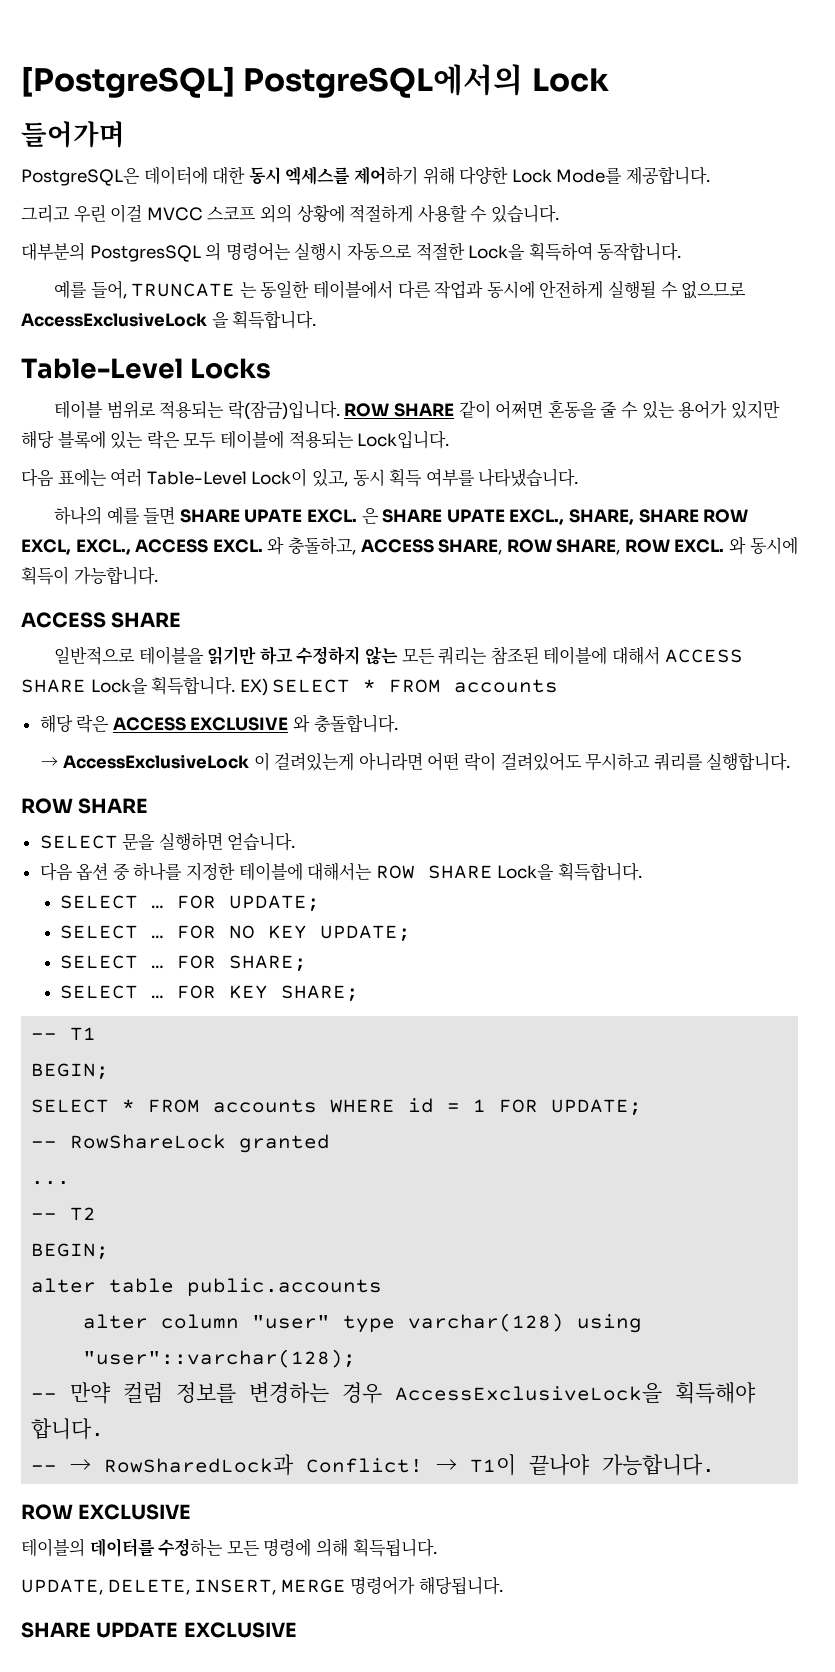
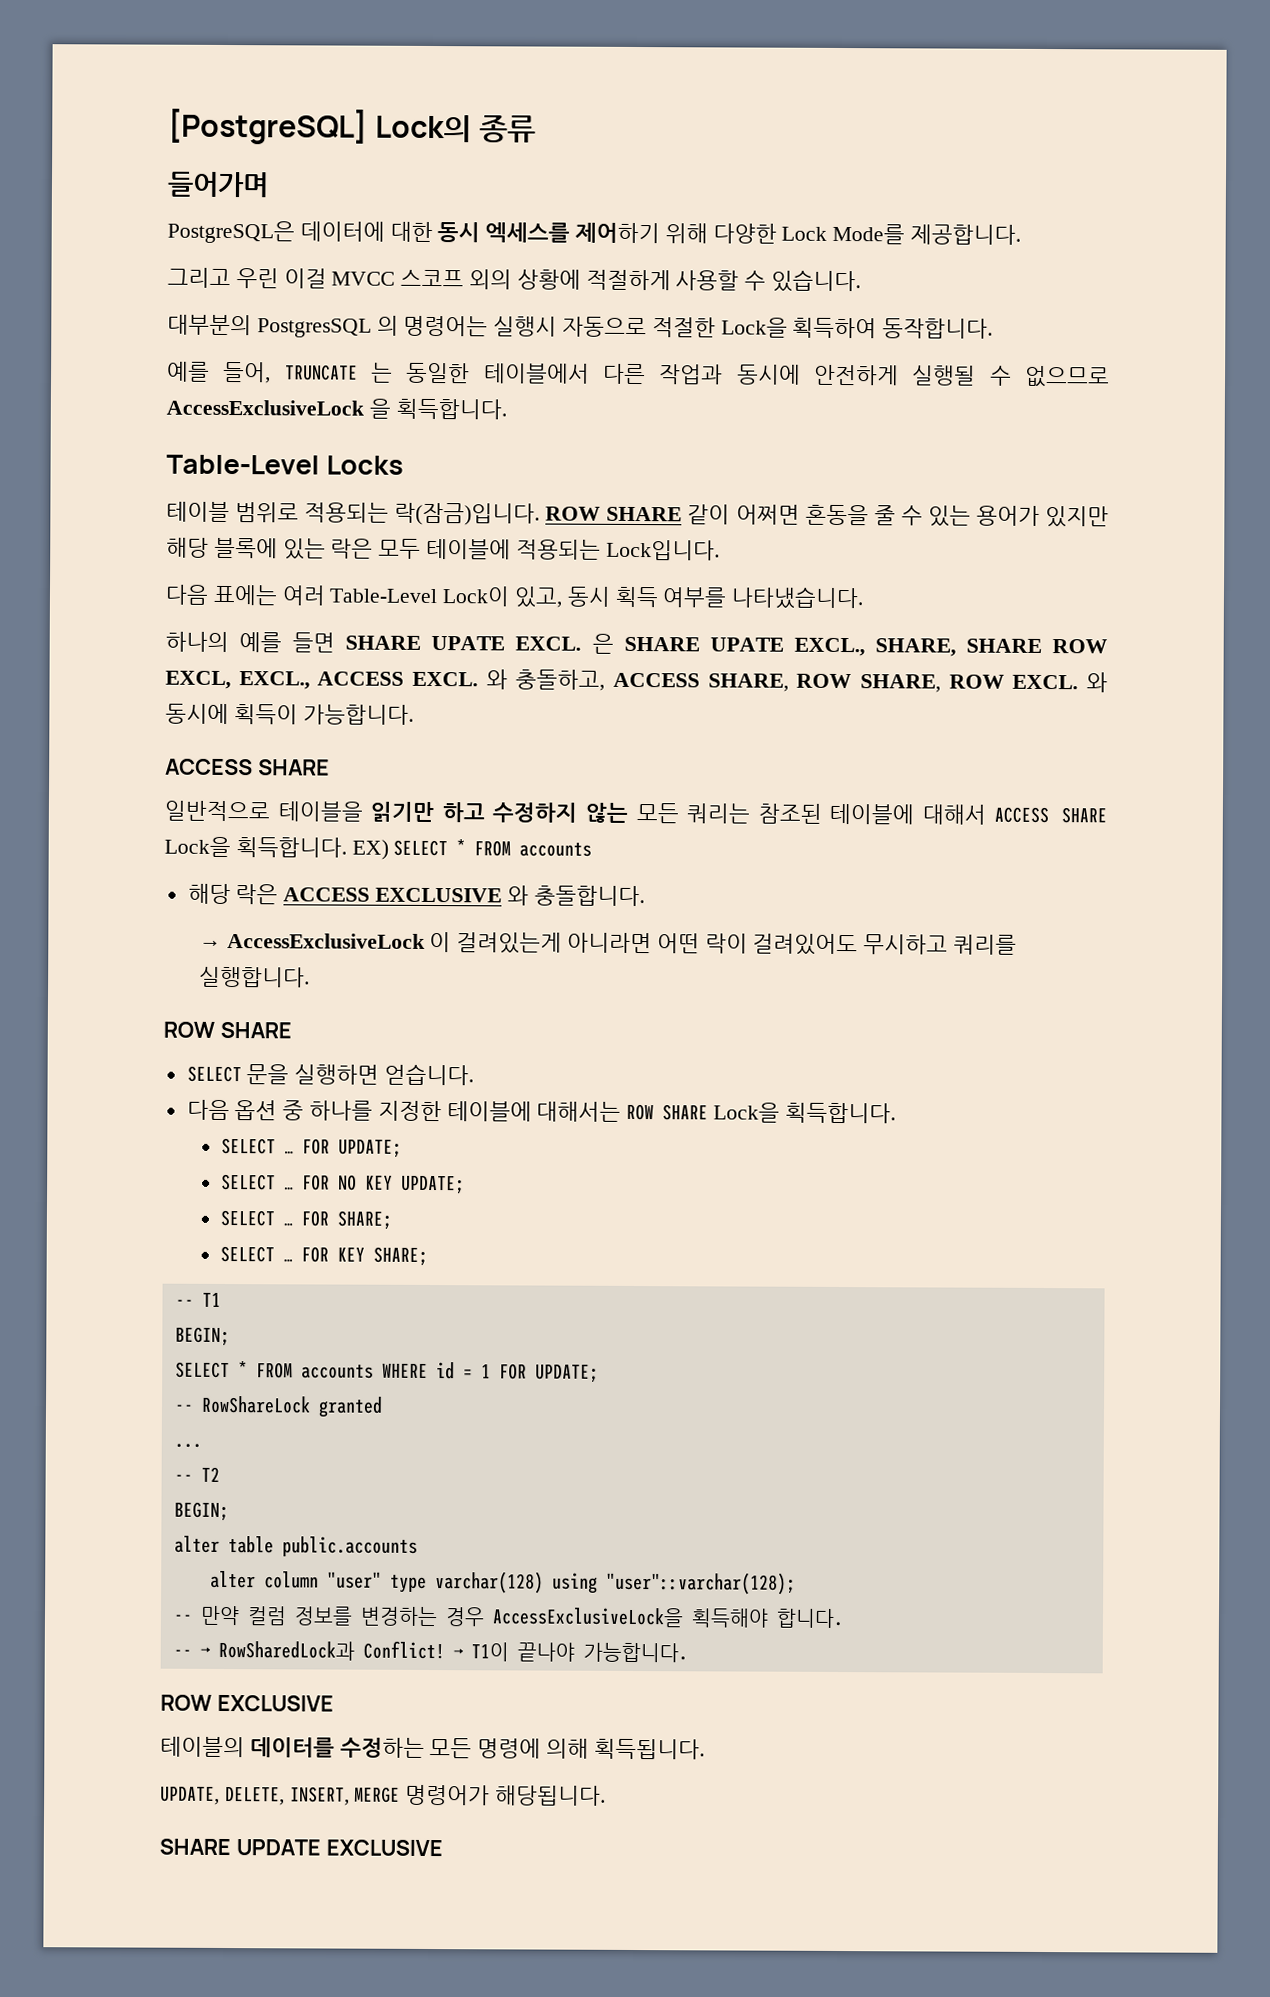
- [PostgreSQL] PostgreSQL에서의 Lock
+ [PostgreSQL] Lock의 종류

